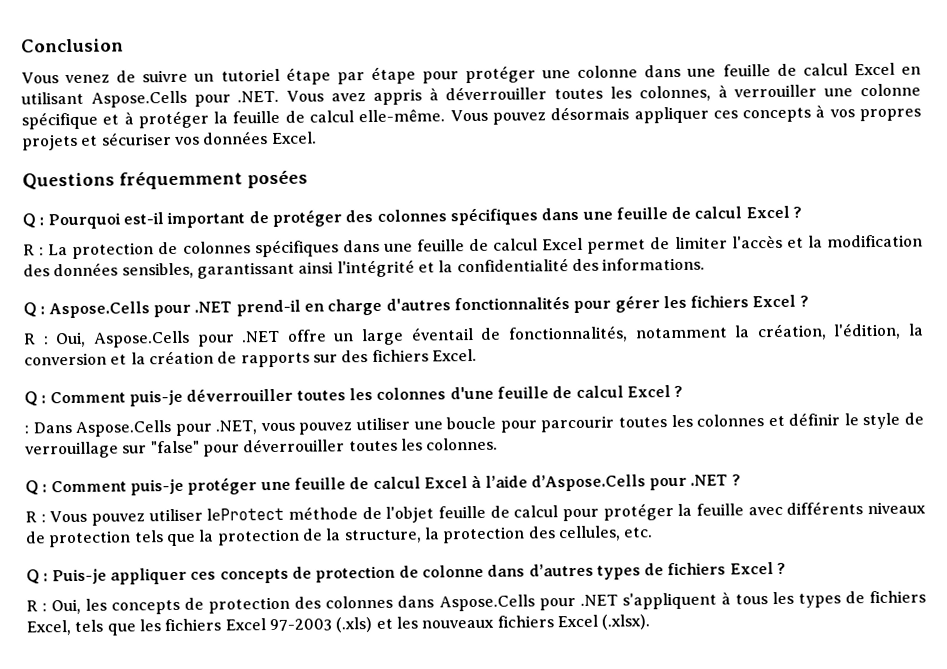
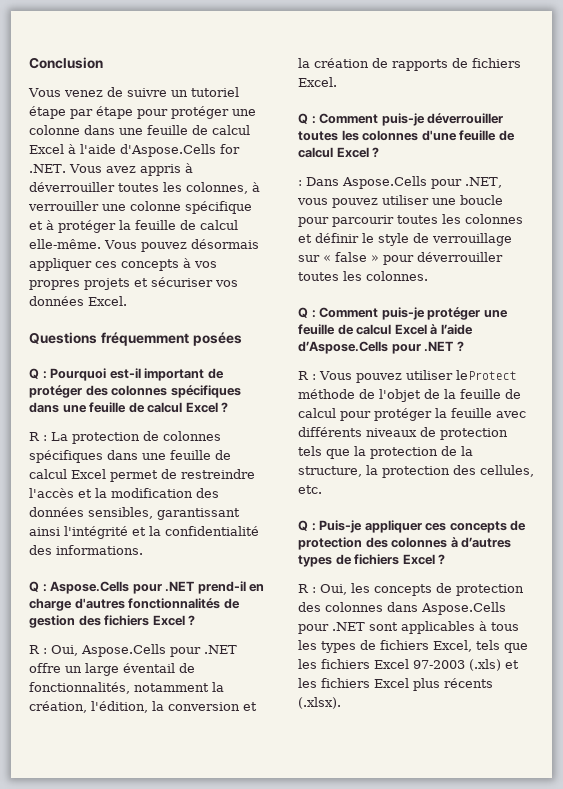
- Vous venez de suivre un tutoriel étape par étape pour protéger une colonne dans une feuille de calcul Excel en utilisant Aspose.Cells pour .NET. Vous avez appris à déverrouiller toutes les colonnes, à verrouiller une colonne spécifique et à protéger la feuille de calcul elle-même.
+ Vous venez de suivre un tutoriel étape par étape pour protéger une colonne dans une feuille de calcul Excel à l'aide d'Aspose.Cells for .NET. Vous avez appris à déverrouiller toutes les colonnes, à verrouiller une colonne spécifique et à protéger la feuille de calcul elle-même.
- R : La protection de colonnes spécifiques dans une feuille de calcul Excel permet de limiter l'accès et la modification des données sensibles, garantissant ainsi l'intégrité et la confidentialité des informations.
+ R : La protection de colonnes spécifiques dans une feuille de calcul Excel permet de restreindre l'accès et la modification des données sensibles, garantissant ainsi l'intégrité et la confidentialité des informations.
- Q : Aspose.Cells pour .NET prend-il en charge d'autres fonctionnalités pour gérer les fichiers Excel ?
+ Q : Aspose.Cells pour .NET prend-il en charge d'autres fonctionnalités de gestion des fichiers Excel ?
- R : Oui, Aspose.Cells pour .NET offre un large éventail de fonctionnalités, notamment la création, l'édition, la conversion et la création de rapports sur des fichiers Excel.
+ R : Oui, Aspose.Cells pour .NET offre un large éventail de fonctionnalités, notamment la création, l'édition, la conversion et la création de rapports de fichiers Excel.
- : Dans Aspose.Cells pour .NET, vous pouvez utiliser une boucle pour parcourir toutes les colonnes et définir le style de verrouillage sur "false" pour déverrouiller toutes les colonnes.
+ : Dans Aspose.Cells pour .NET, vous pouvez utiliser une boucle pour parcourir toutes les colonnes et définir le style de verrouillage sur « false » pour déverrouiller toutes les colonnes.
- R : Vous pouvez utiliser leProtect méthode de l'objet feuille de calcul pour protéger la feuille avec différents niveaux de protection tels que la protection de la structure, la protection des cellules, etc.
+ R : Vous pouvez utiliser leProtect méthode de l'objet de la feuille de calcul pour protéger la feuille avec différents niveaux de protection tels que la protection de la structure, la protection des cellules, etc.
- Q : Puis-je appliquer ces concepts de protection de colonne dans d’autres types de fichiers Excel ?
+ Q : Puis-je appliquer ces concepts de protection des colonnes à d’autres types de fichiers Excel ?
- R : Oui, les concepts de protection des colonnes dans Aspose.Cells pour .NET s'appliquent à tous les types de fichiers Excel, tels que les fichiers Excel 97-2003 (.xls) et les nouveaux fichiers Excel (.xlsx).
+ R : Oui, les concepts de protection des colonnes dans Aspose.Cells pour .NET sont applicables à tous les types de fichiers Excel, tels que les fichiers Excel 97-2003 (.xls) et les fichiers Excel plus récents (.xlsx).

